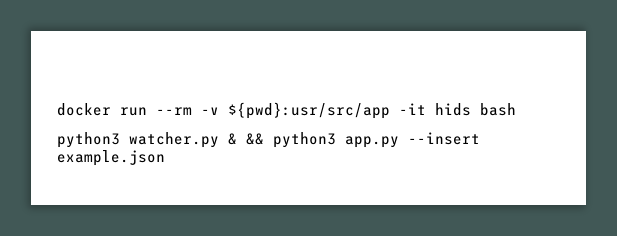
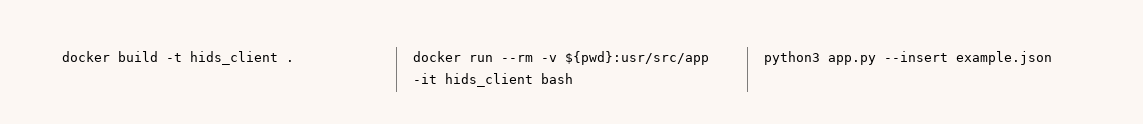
- docker run --rm -v ${pwd}:usr/src/app -it hids bash
+ docker build -t hids_client .
+ docker run --rm -v ${pwd}:usr/src/app -it hids_client bash
- python3 watcher.py & && python3 app.py --insert example.json
+ python3 app.py --insert example.json

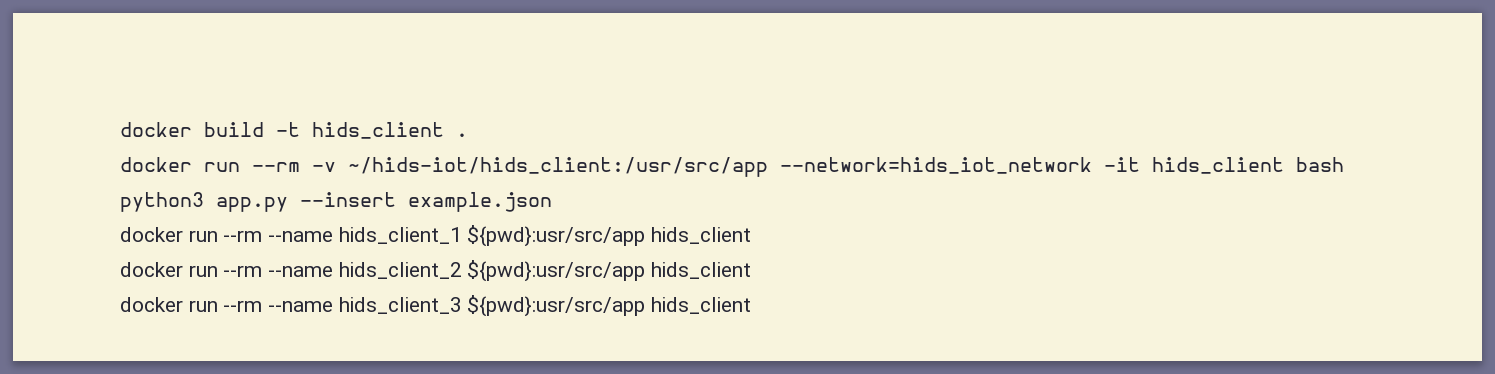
- docker run --rm -v ${pwd}:usr/src/app -it hids_client bash
+ docker run --rm -v ~/hids-iot/hids_client:/usr/src/app --network=hids_iot_network -it hids_client bash
+ docker run --rm --name hids_client_1 ${pwd}:usr/src/app hids_client
+ docker run --rm --name hids_client_2 ${pwd}:usr/src/app hids_client
+ docker run --rm --name hids_client_3 ${pwd}:usr/src/app hids_client

